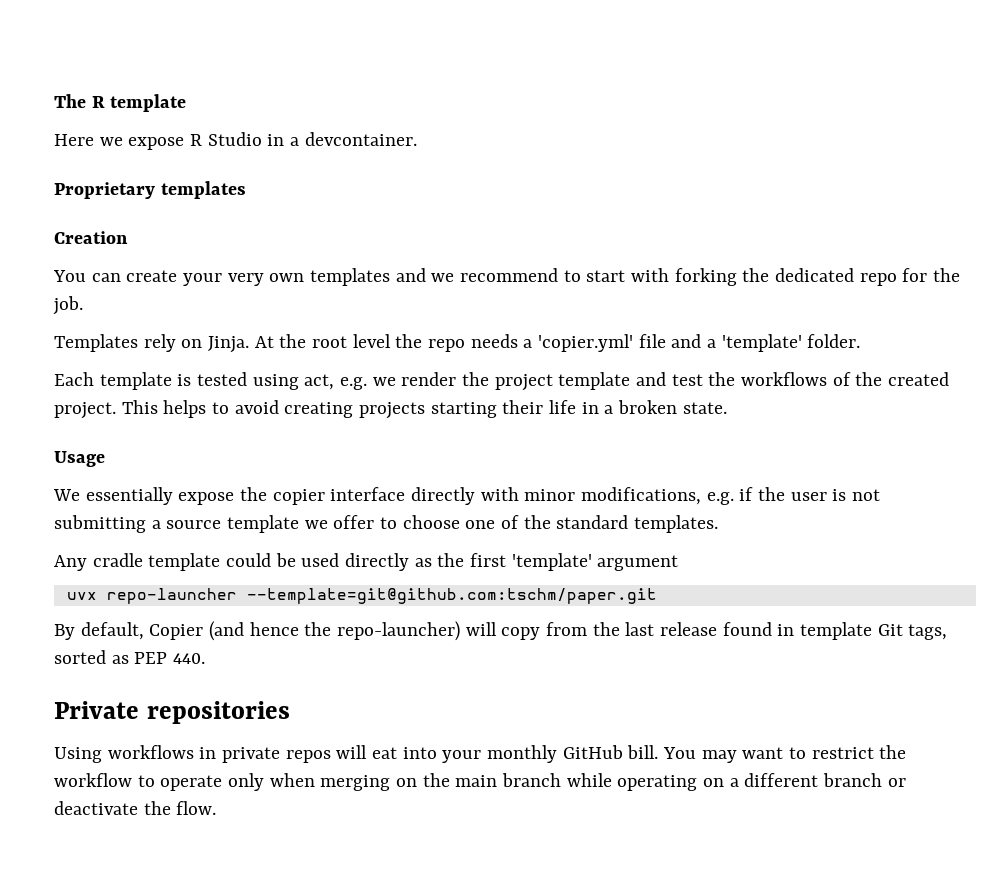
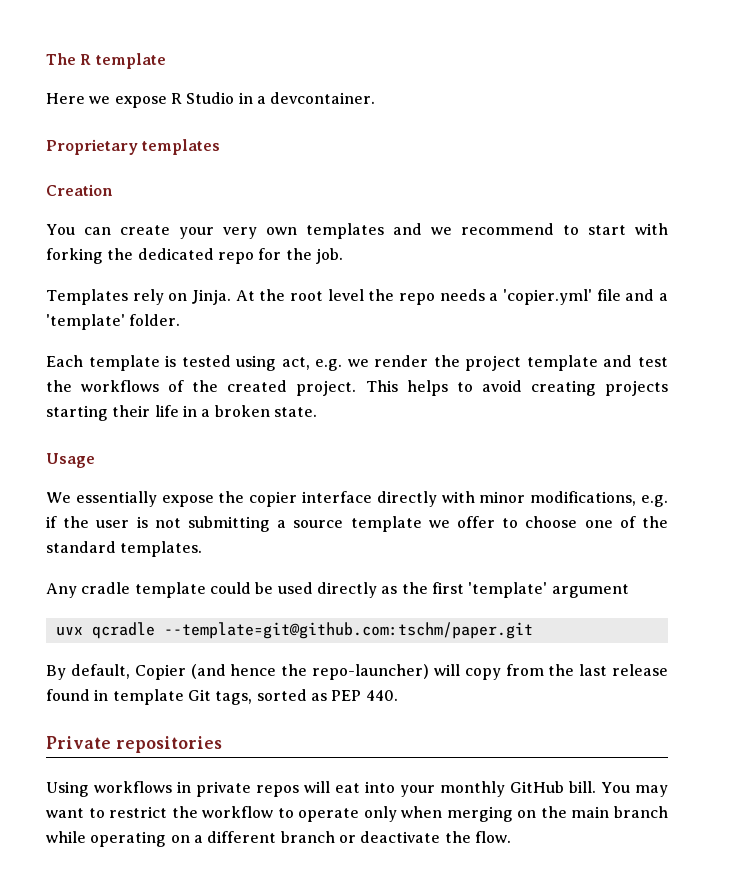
- uvx repo-launcher --template=git@github.com:tschm/paper.git
+ uvx qcradle --template=git@github.com:tschm/paper.git

